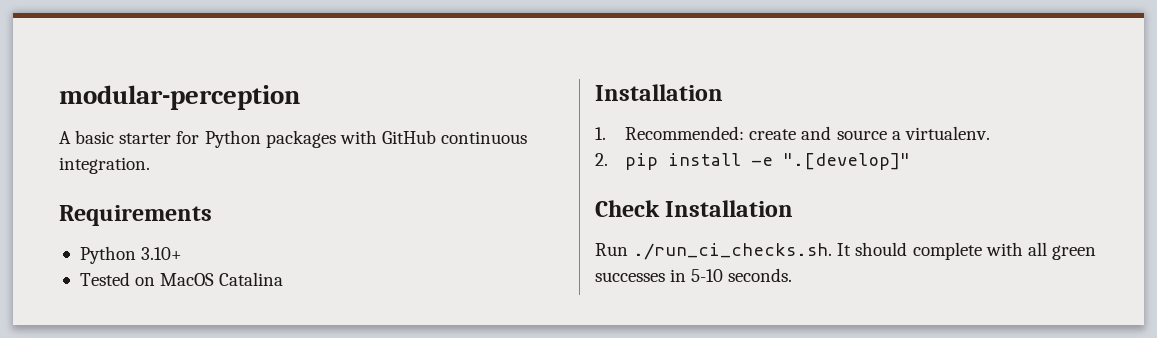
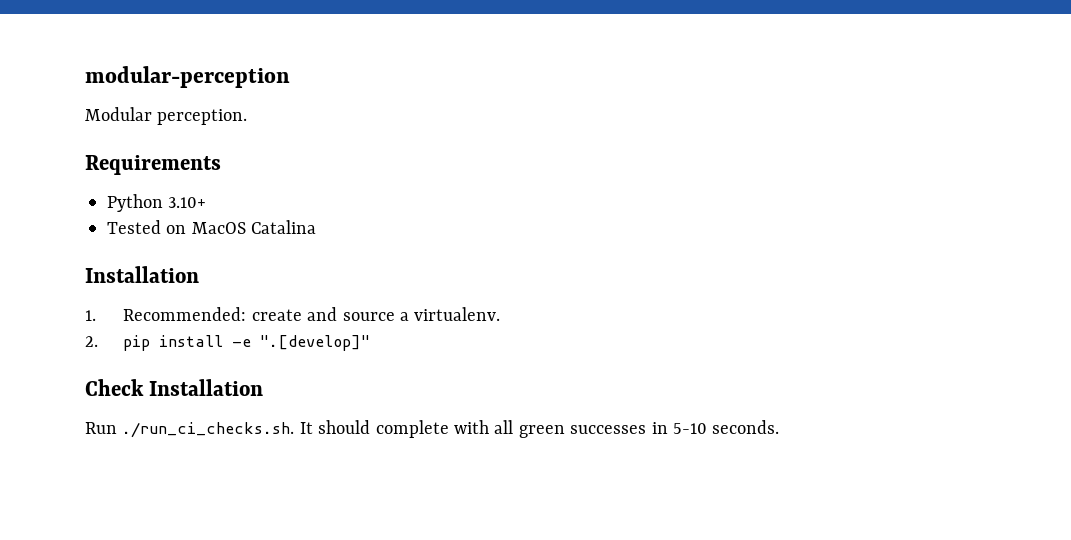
- A basic starter for Python packages with GitHub continuous integration.
+ Modular perception.

